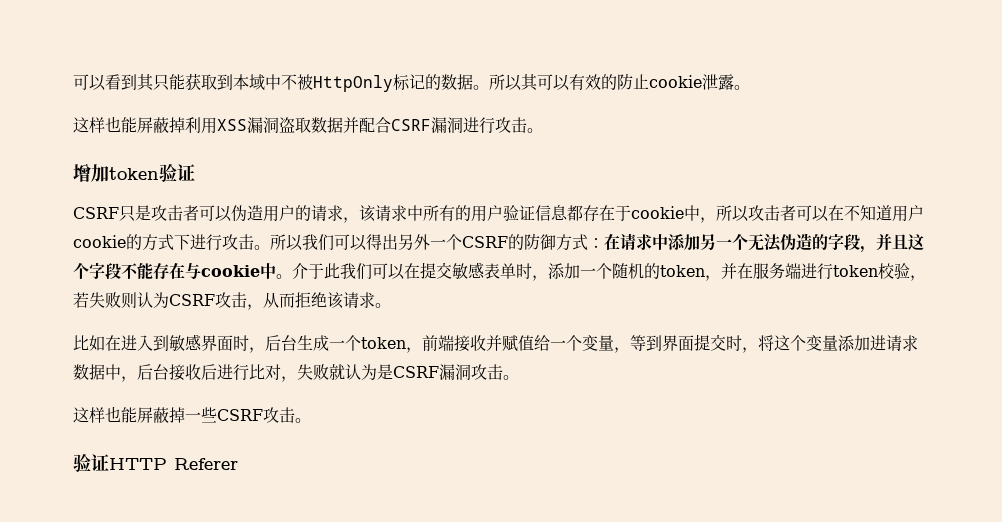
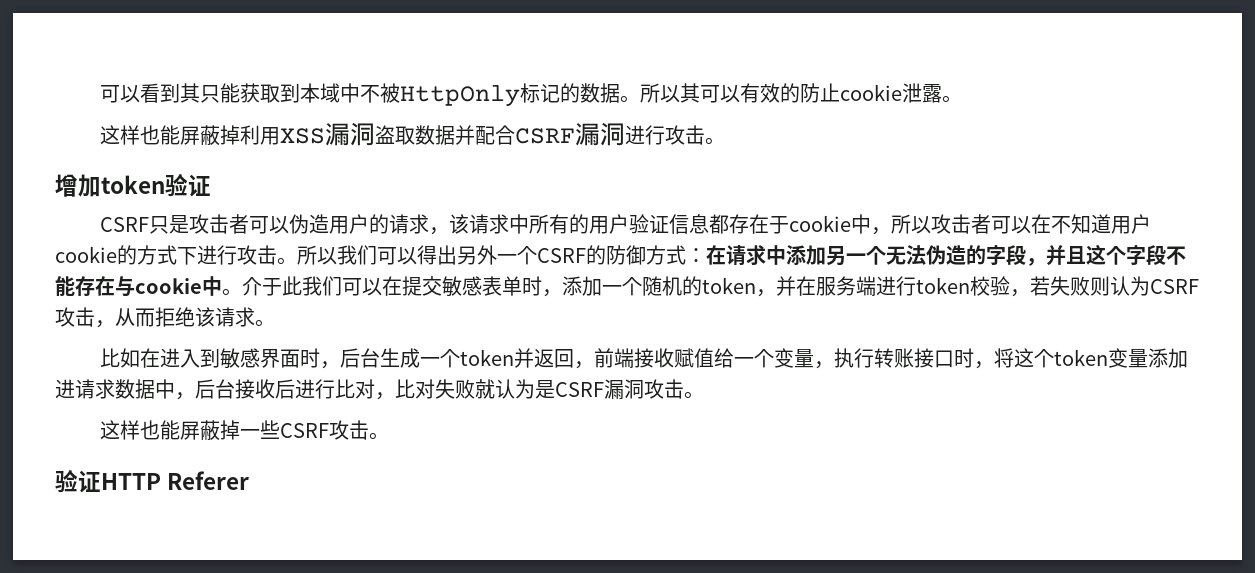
- 比如在进入到敏感界面时，后台生成一个token，前端接收并赋值给一个变量，等到界面提交时，将这个变量添加进请求数据中，后台接收后进行比对，失败就认为是CSRF漏洞攻击。
+ 比如在进入到敏感界面时，后台生成一个token并返回，前端接收赋值给一个变量，执行转账接口时，将这个token变量添加进请求数据中，后台接收后进行比对，比对失败就认为是CSRF漏洞攻击。

